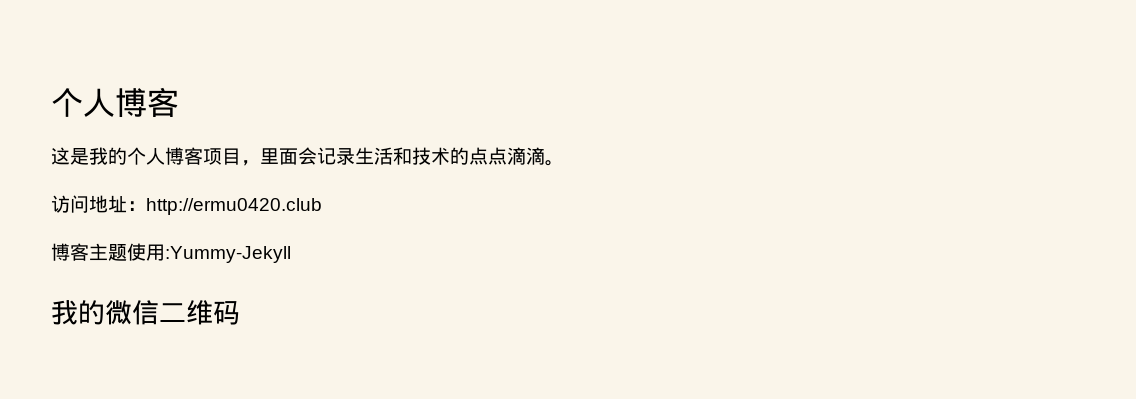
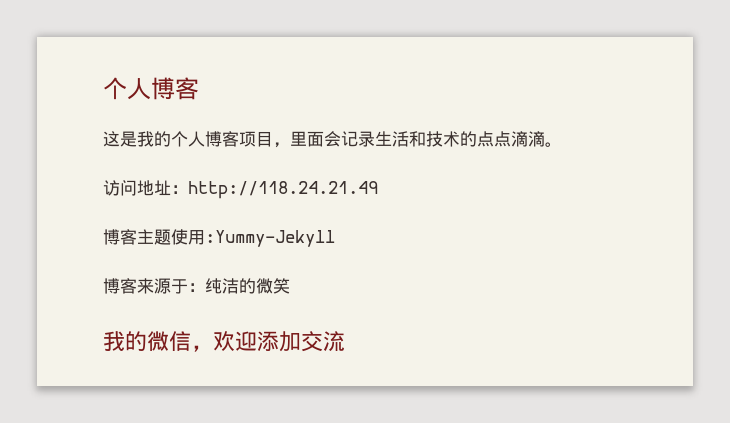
- 访问地址：http://ermu0420.club
+ 访问地址：http://118.24.21.49
+ 博客来源于：纯洁的微笑
- 我的微信二维码
+ 我的微信，欢迎添加交流

